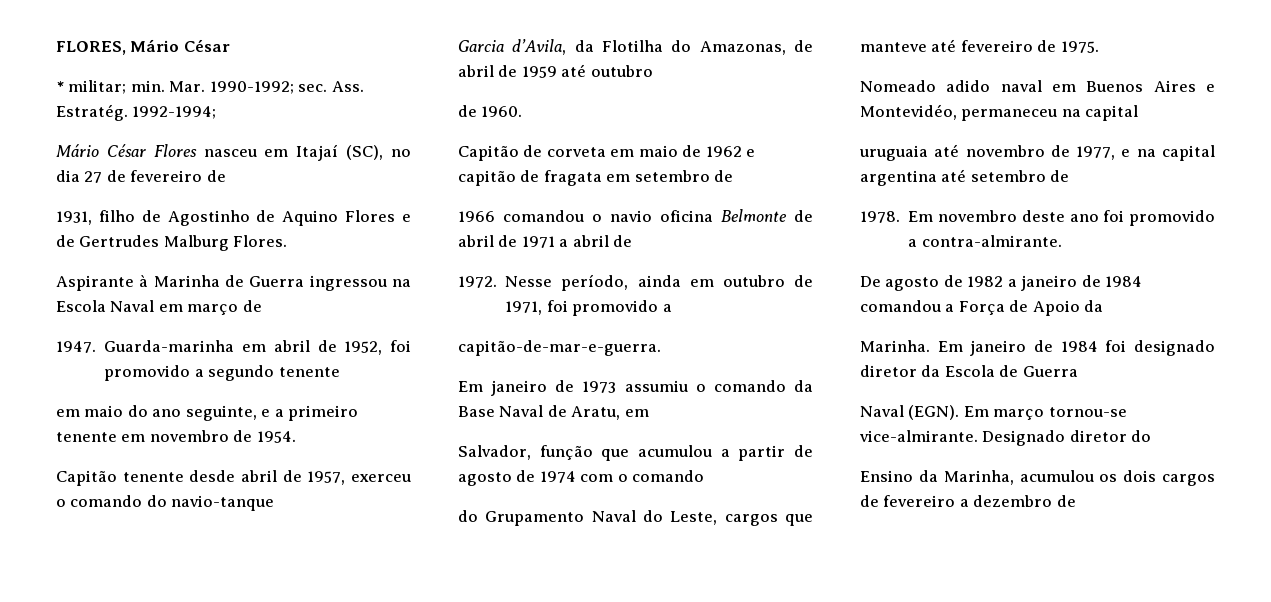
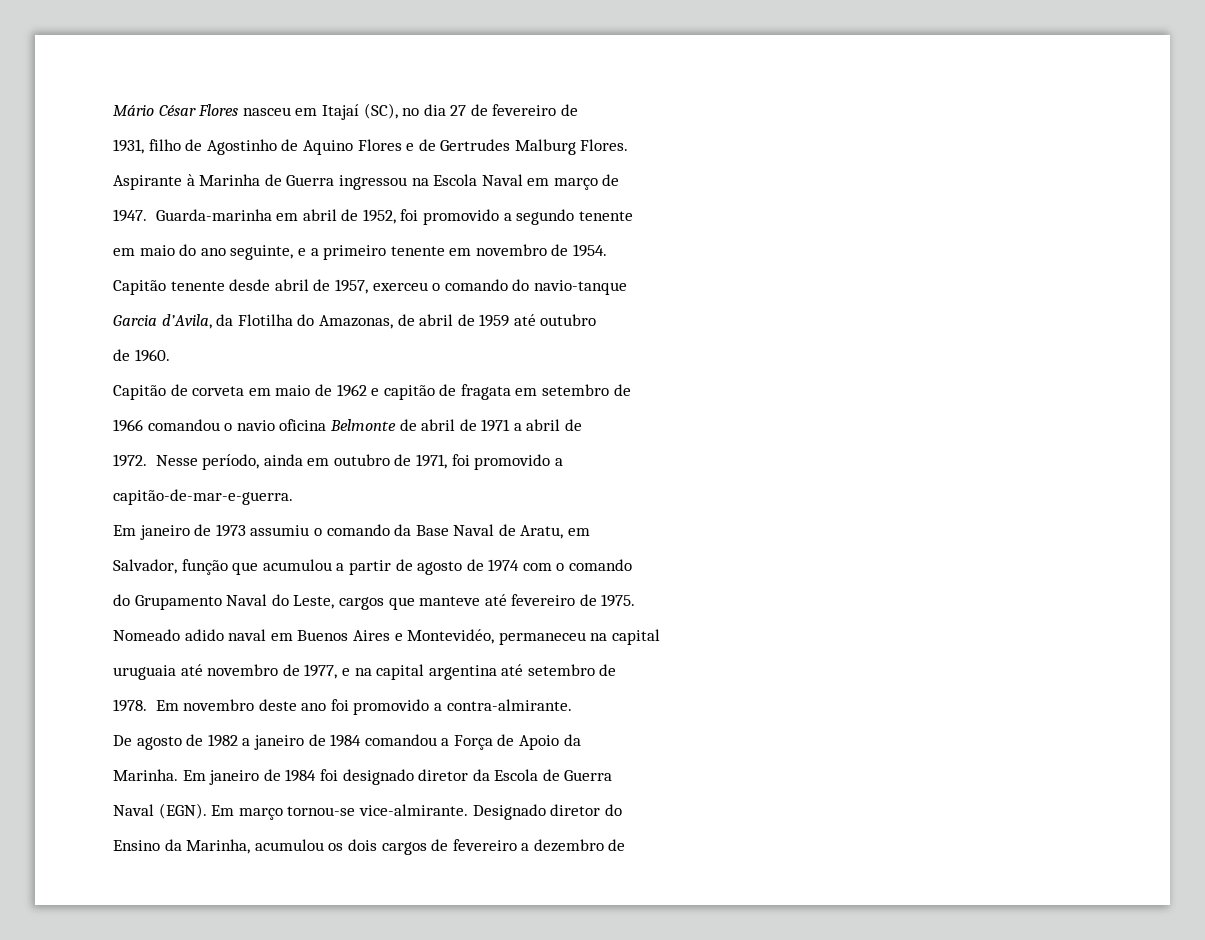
- FLORES, Mário César
- * militar; min. Mar. 1990-1992; sec. Ass. Estratég. 1992-1994;

